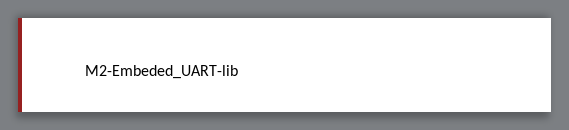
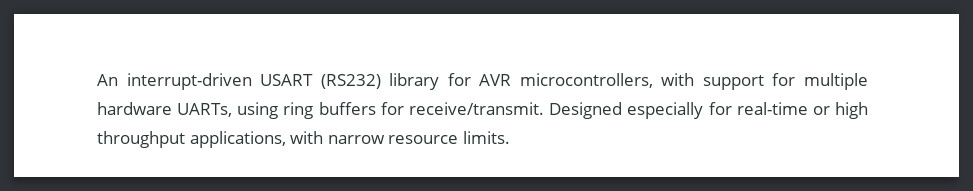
- M2-Embeded_UART-lib
+ An interrupt-driven USART (RS232) library for AVR microcontrollers, with support for multiple hardware UARTs, using ring buffers for receive/transmit. Designed especially for real-time or high throughput applications, with narrow resource limits.

